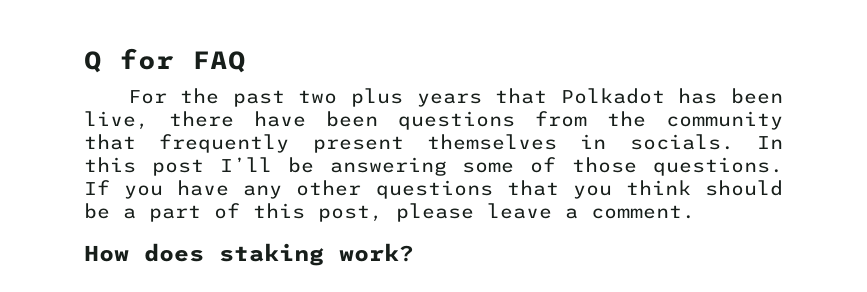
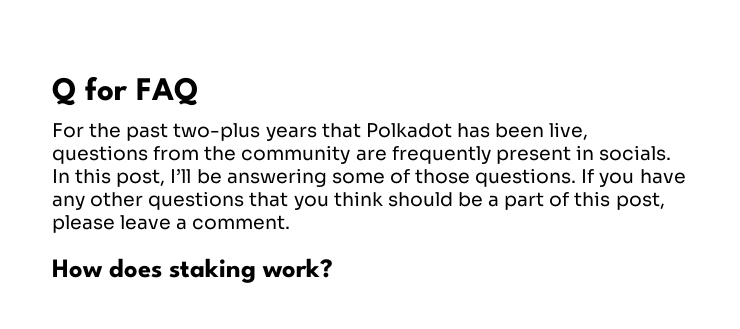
- For the past two plus years that Polkadot has been live, there have been questions from the community that frequently present themselves in socials.
+ For the past two-plus years that Polkadot has been live, questions from the community are frequently present in socials.
- In this post I’ll be answering some of those questions.
+ In this post, I’ll be answering some of those questions.

